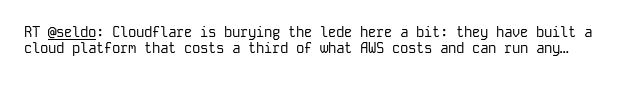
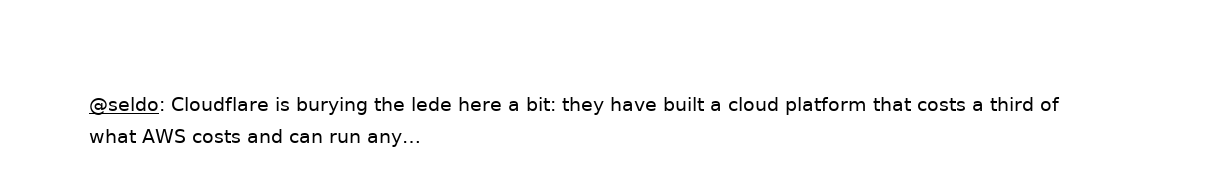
- RT @seldo: Cloudflare is burying the lede here a bit: they have built a cloud platform that costs a third of what AWS costs and can run any…
+ @seldo: Cloudflare is burying the lede here a bit: they have built a cloud platform that costs a third of what AWS costs and can run any…

